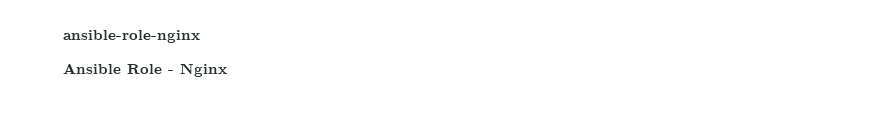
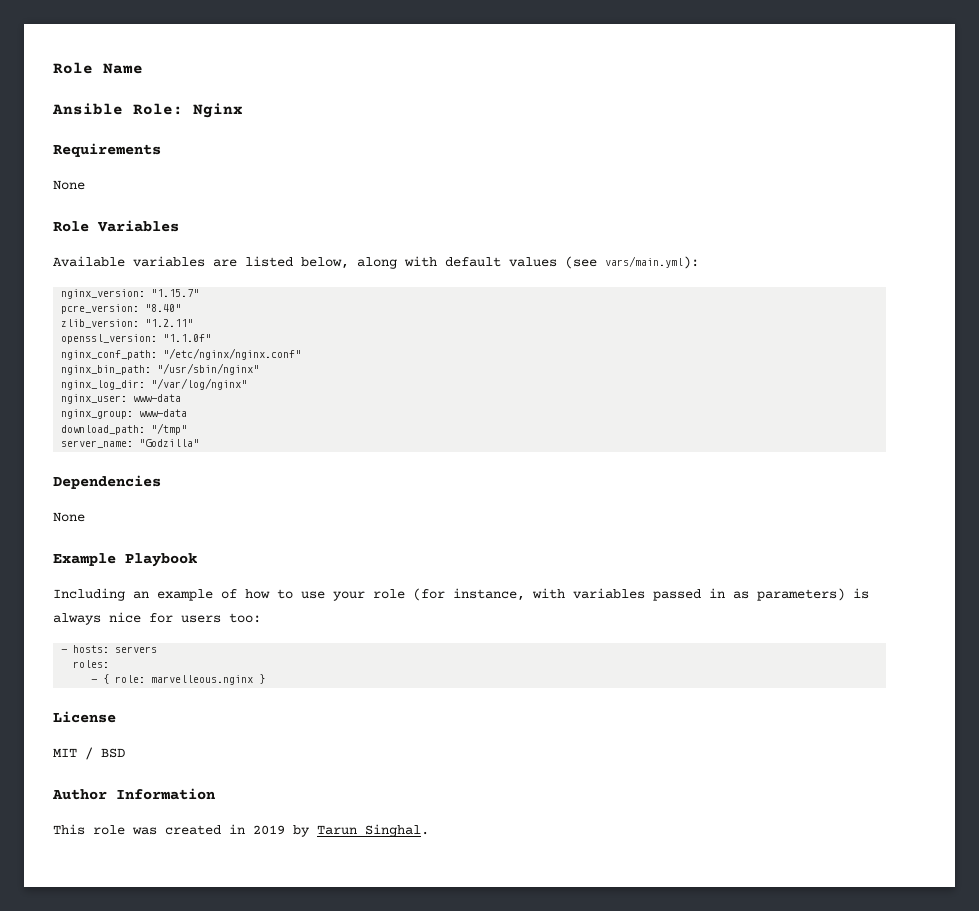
- ansible-role-nginx
+ Role Name
- Ansible Role - Nginx
+ Ansible Role: Nginx
+ Requirements
+ None
+ Role Variables
+ Available variables are listed below, along with default values (see vars/main.yml):
+ nginx_version: "1.15.7"
+ pcre_version: "8.40"
+ zlib_version: "1.2.11"
+ openssl_version: "1.1.0f"
+ nginx_conf_path: "/etc/nginx/nginx.conf"
+ nginx_bin_path: "/usr/sbin/nginx"
+ nginx_log_dir: "/var/log/nginx"
+ nginx_user: www-data
+ nginx_group: www-data
+ download_path: "/tmp"
+ server_name: "Godzilla"
+ Dependencies
+ None
+ Example Playbook
+ Including an example of how to use your role (for instance, with variables passed in as parameters) is always nice for users too:
+ - hosts: servers
+ roles:
+ - { role: marvelleous.nginx }
+ License
+ MIT / BSD
+ Author Information
+ This role was created in 2019 by Tarun Singhal.

